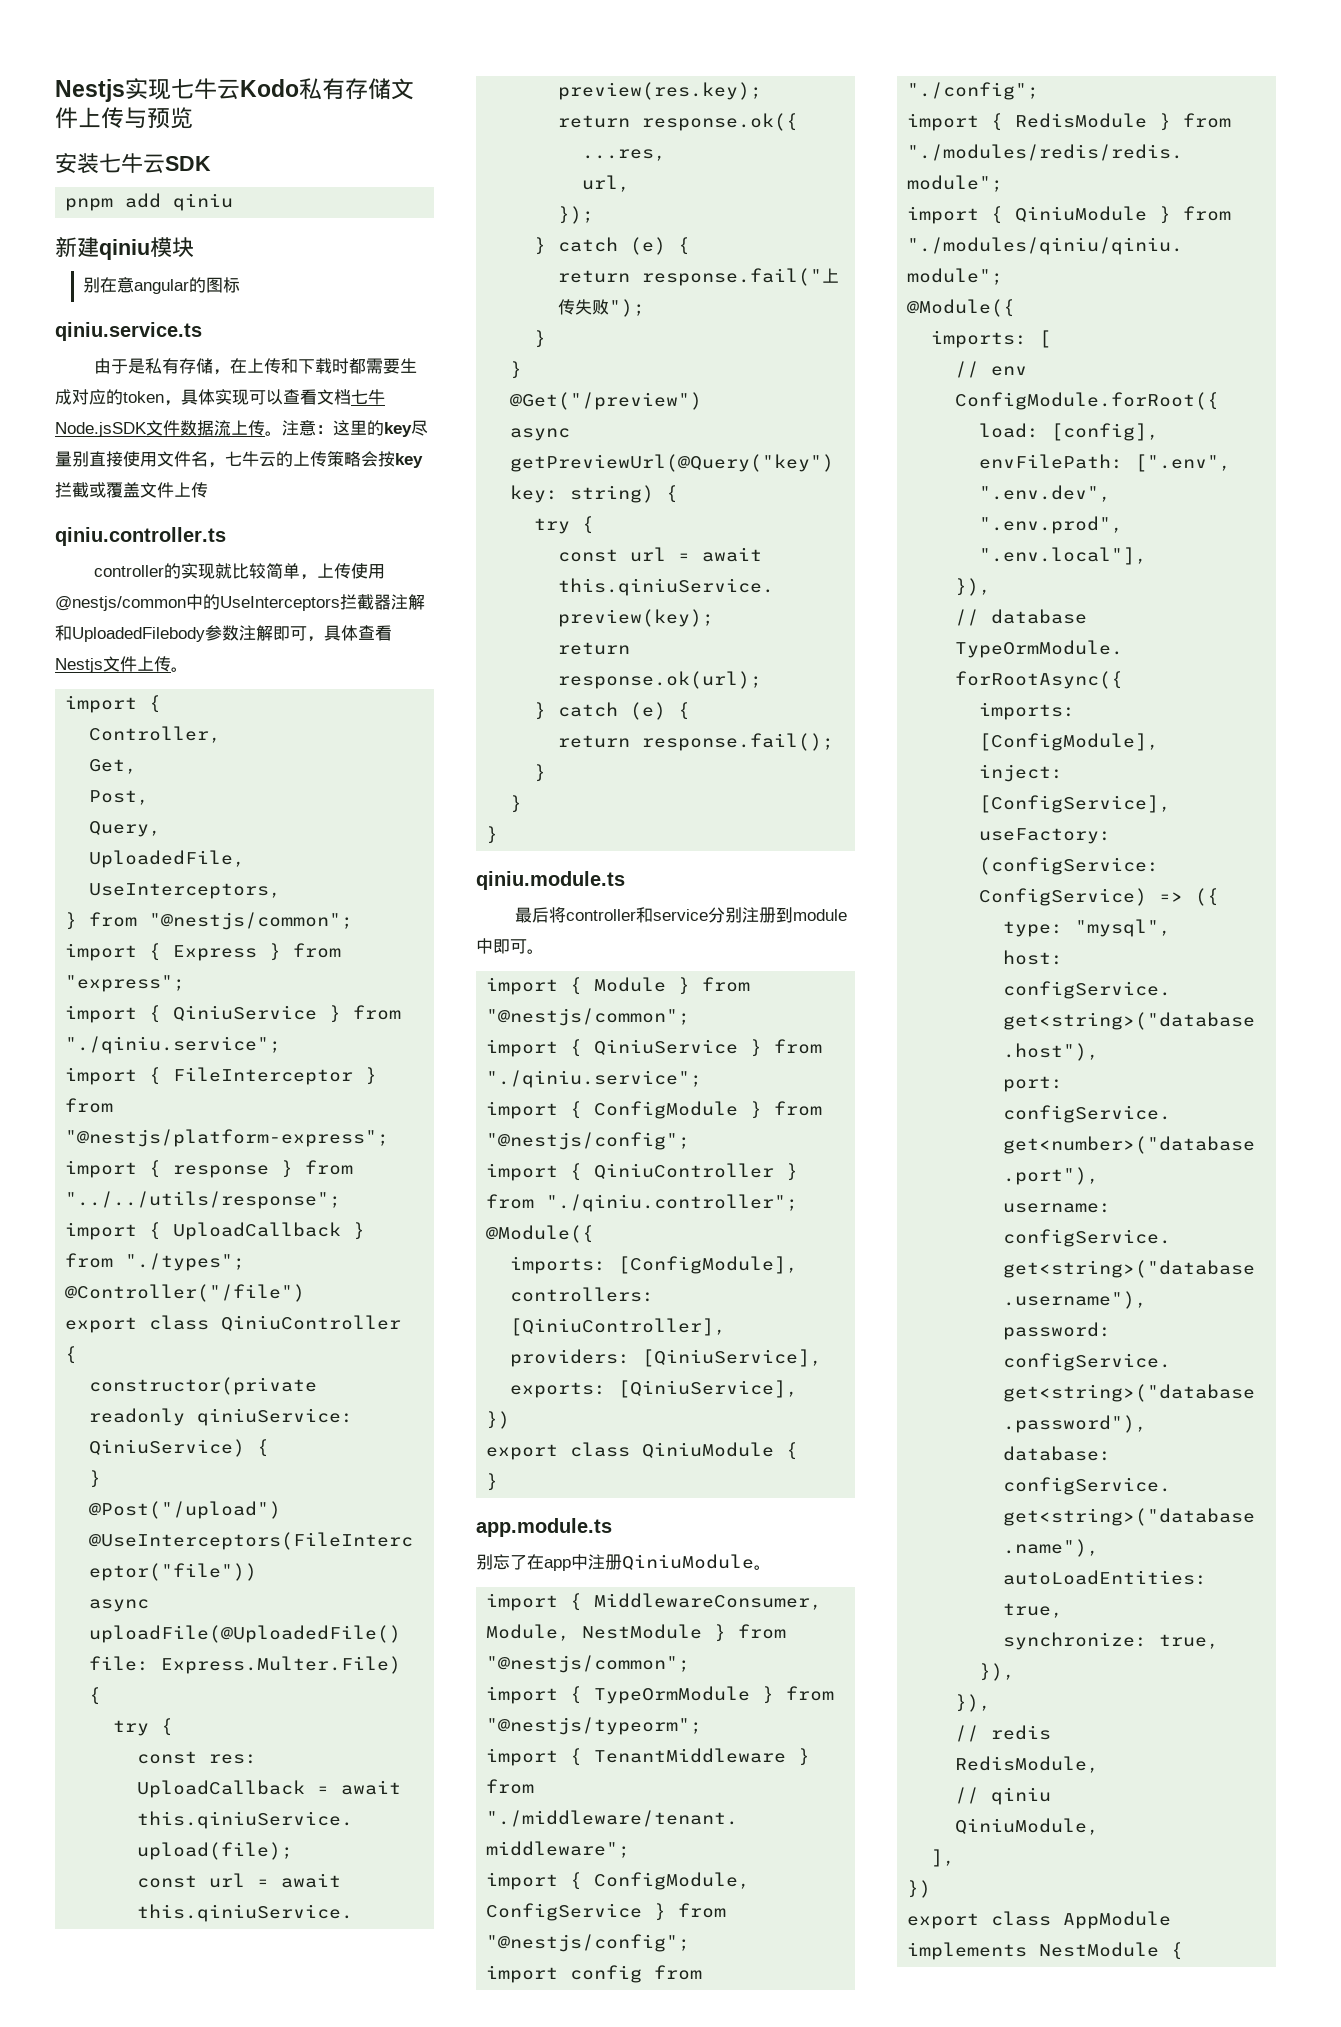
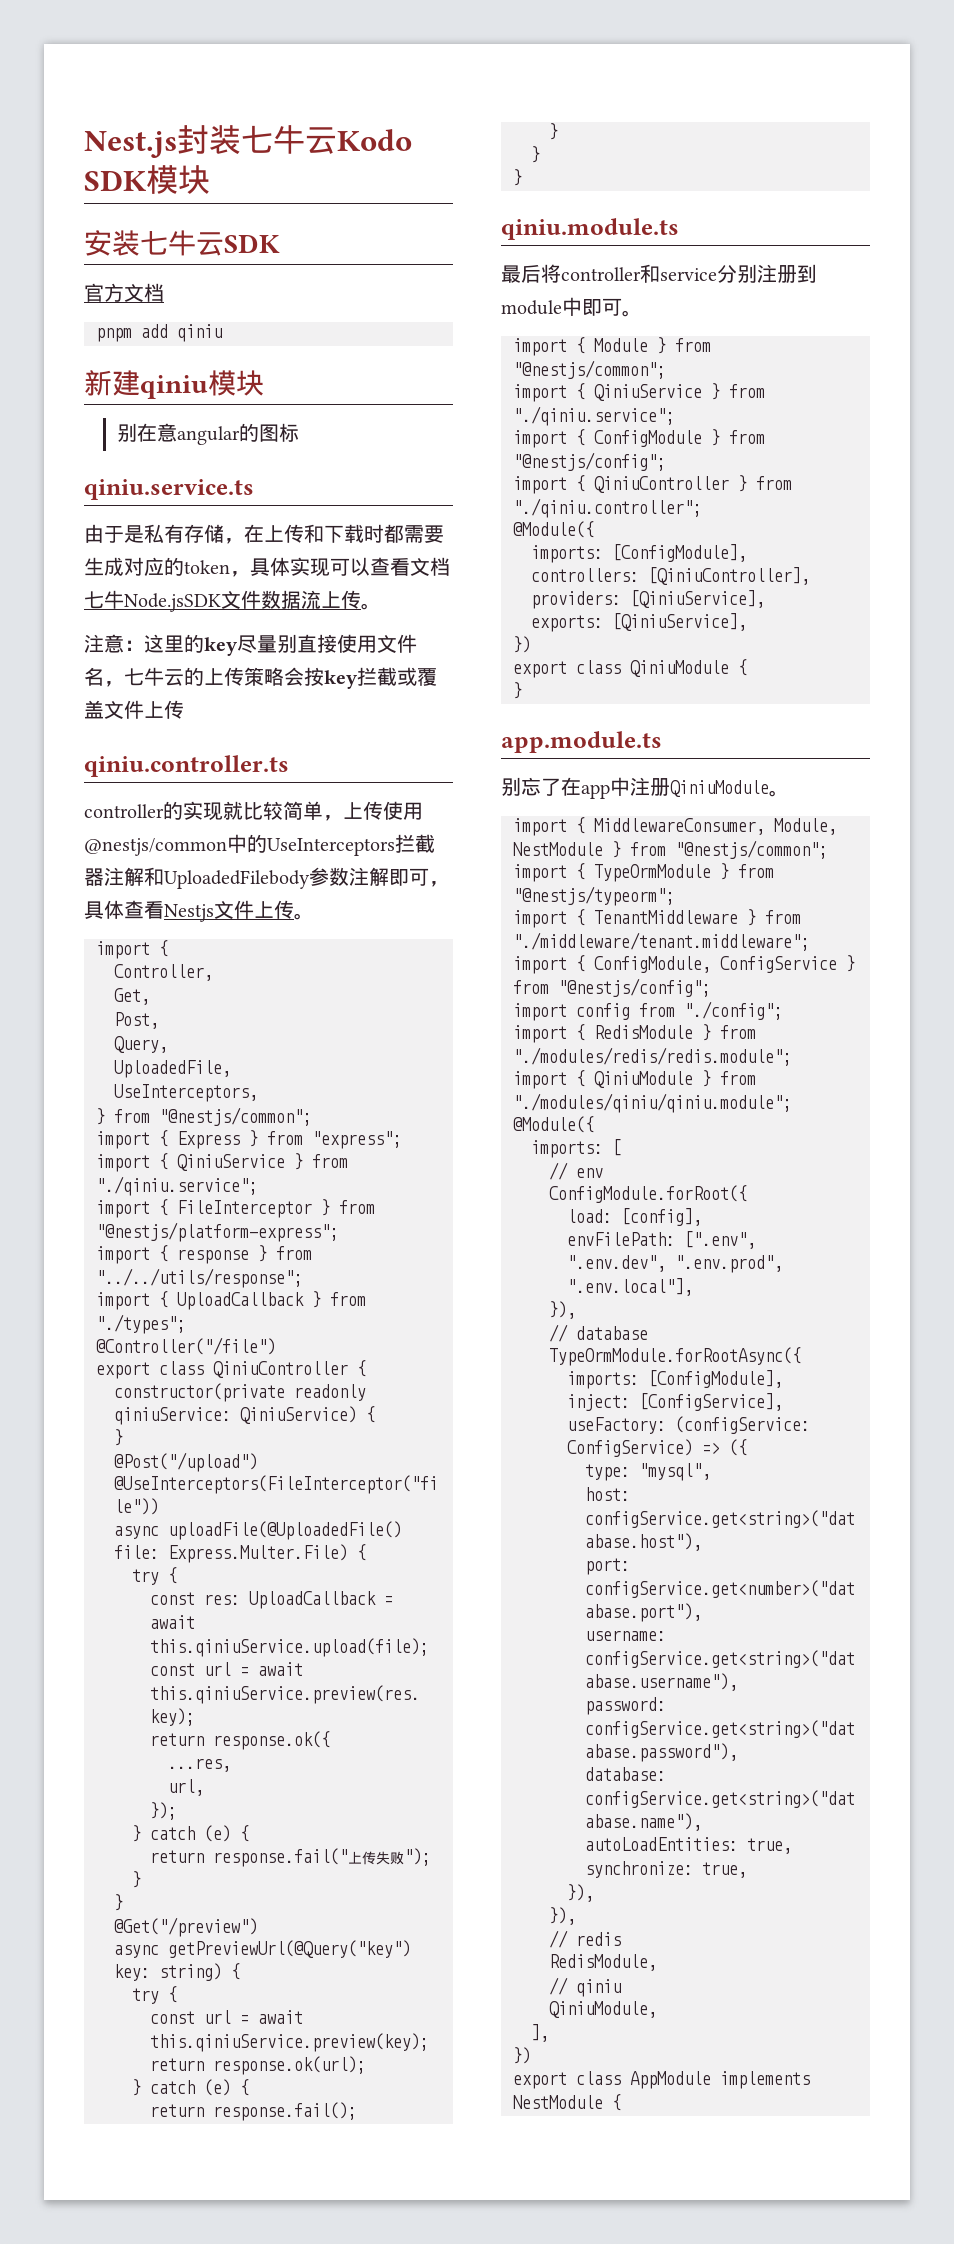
- Nestjs实现七牛云Kodo私有存储文件上传与预览
+ Nest.js封装七牛云Kodo SDK模块
+ 官方文档
- 由于是私有存储，在上传和下载时都需要生成对应的token，具体实现可以查看文档七牛Node.jsSDK文件数据流上传。注意：这里的key尽量别直接使用文件名，七牛云的上传策略会按key拦截或覆盖文件上传
+ 由于是私有存储，在上传和下载时都需要生成对应的token，具体实现可以查看文档七牛Node.jsSDK文件数据流上传。
+ 注意：这里的key尽量别直接使用文件名，七牛云的上传策略会按key拦截或覆盖文件上传

